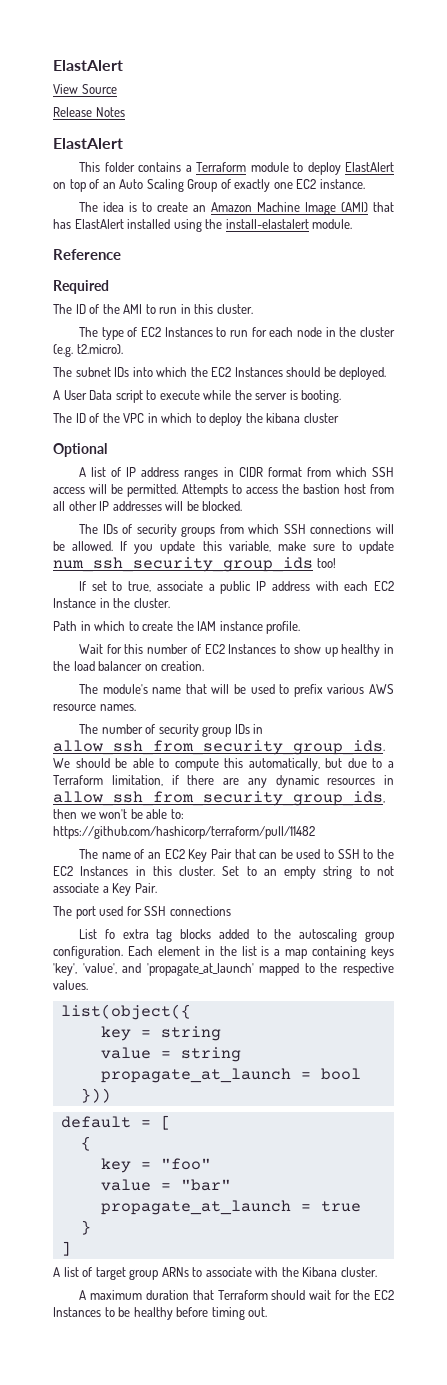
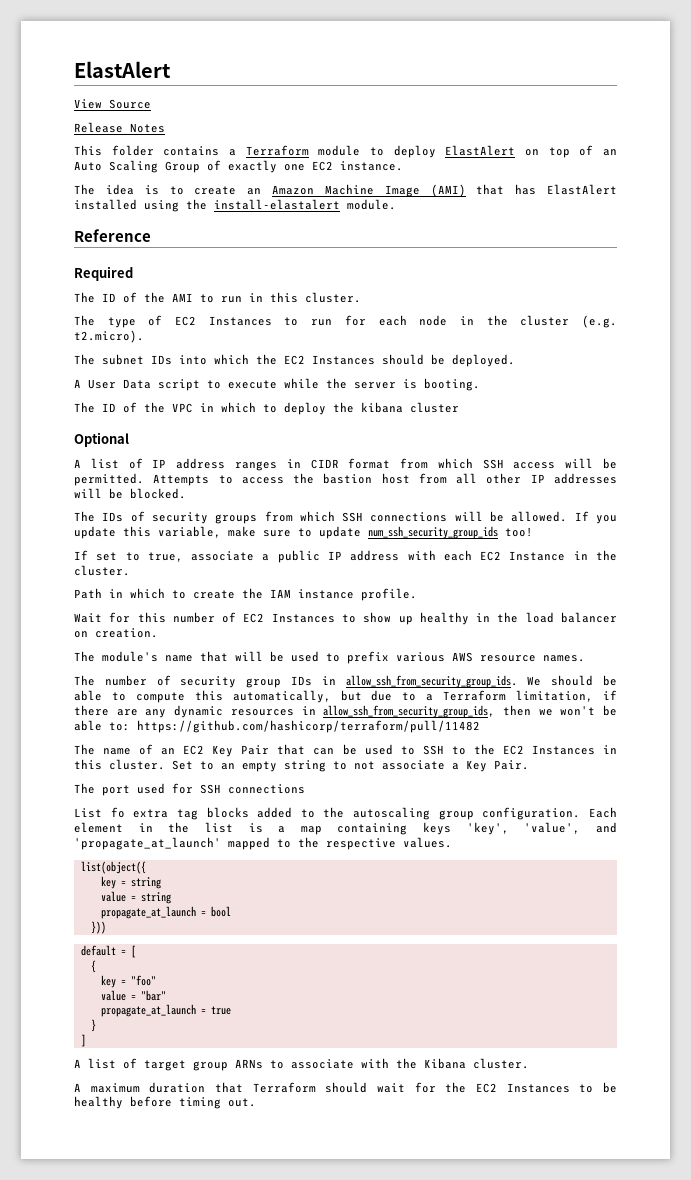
  Release Notes
- ElastAlert

